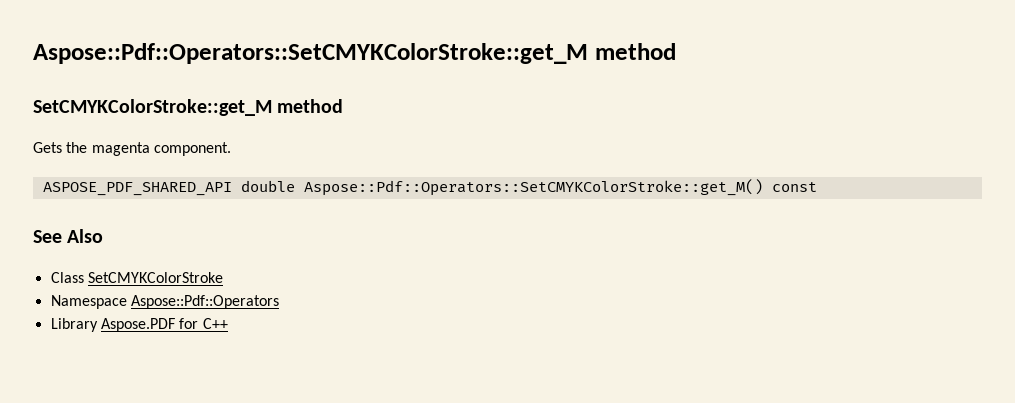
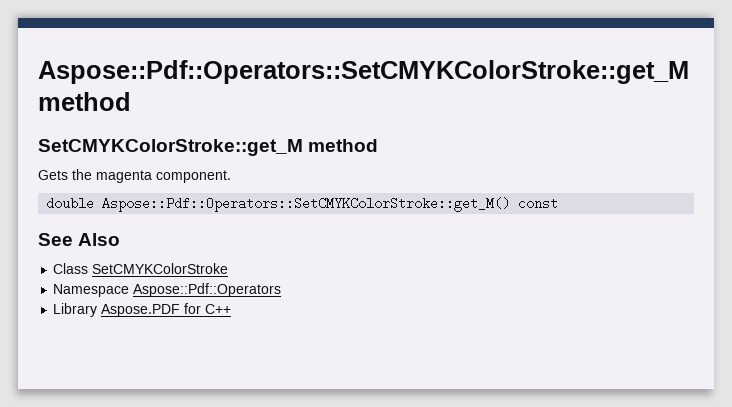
- ASPOSE_PDF_SHARED_API double Aspose::Pdf::Operators::SetCMYKColorStroke::get_M() const
+ double Aspose::Pdf::Operators::SetCMYKColorStroke::get_M() const

